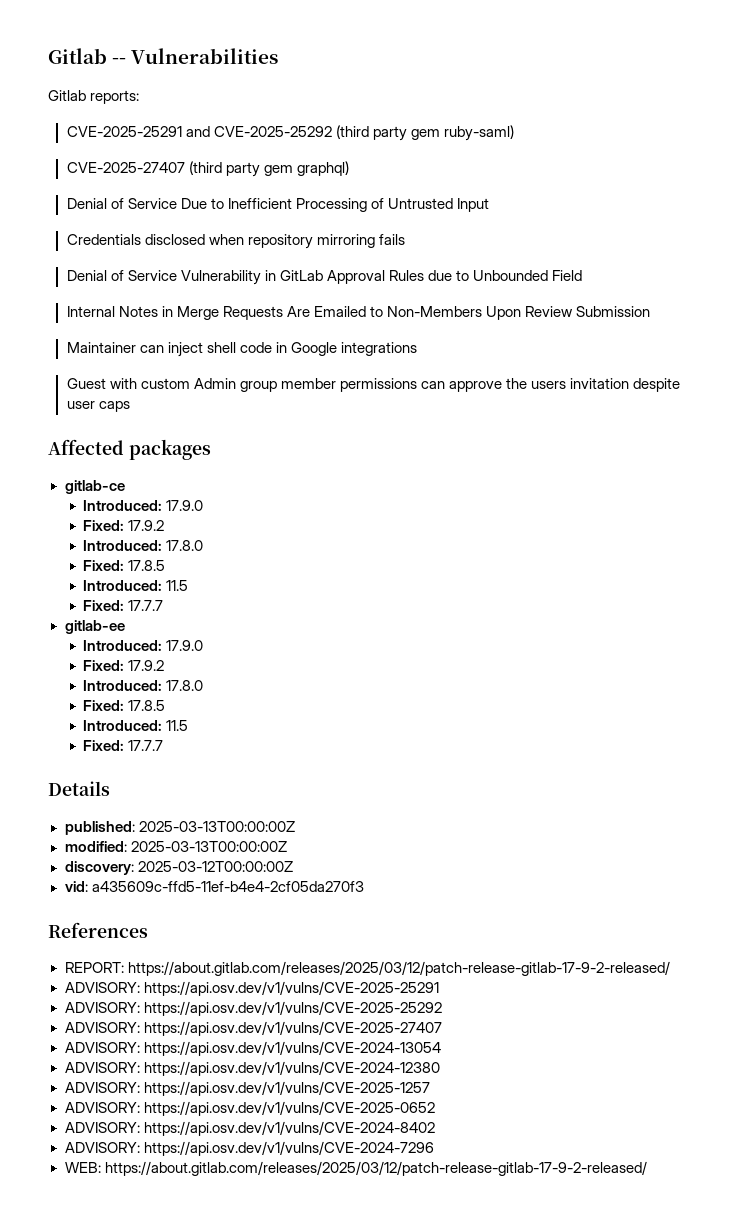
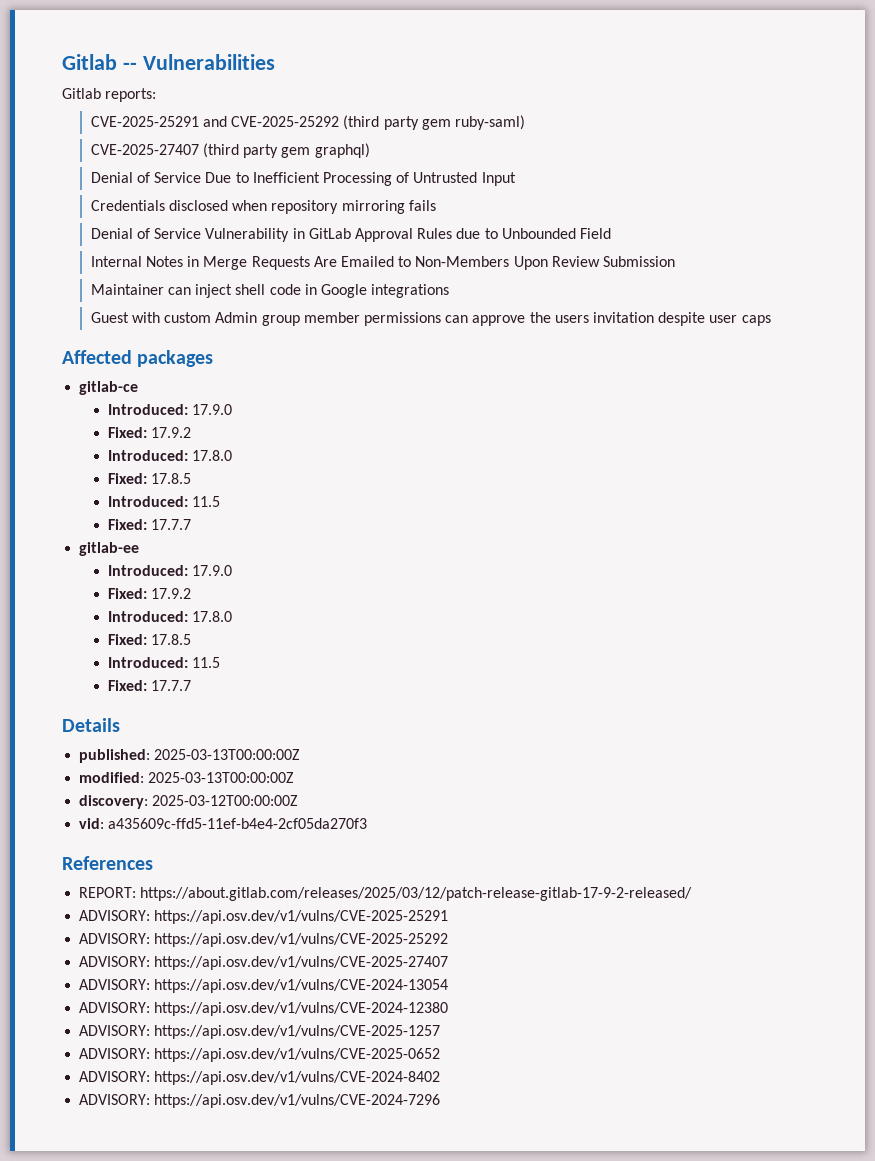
- WEB: https://about.gitlab.com/releases/2025/03/12/patch-release-gitlab-17-9-2-released/

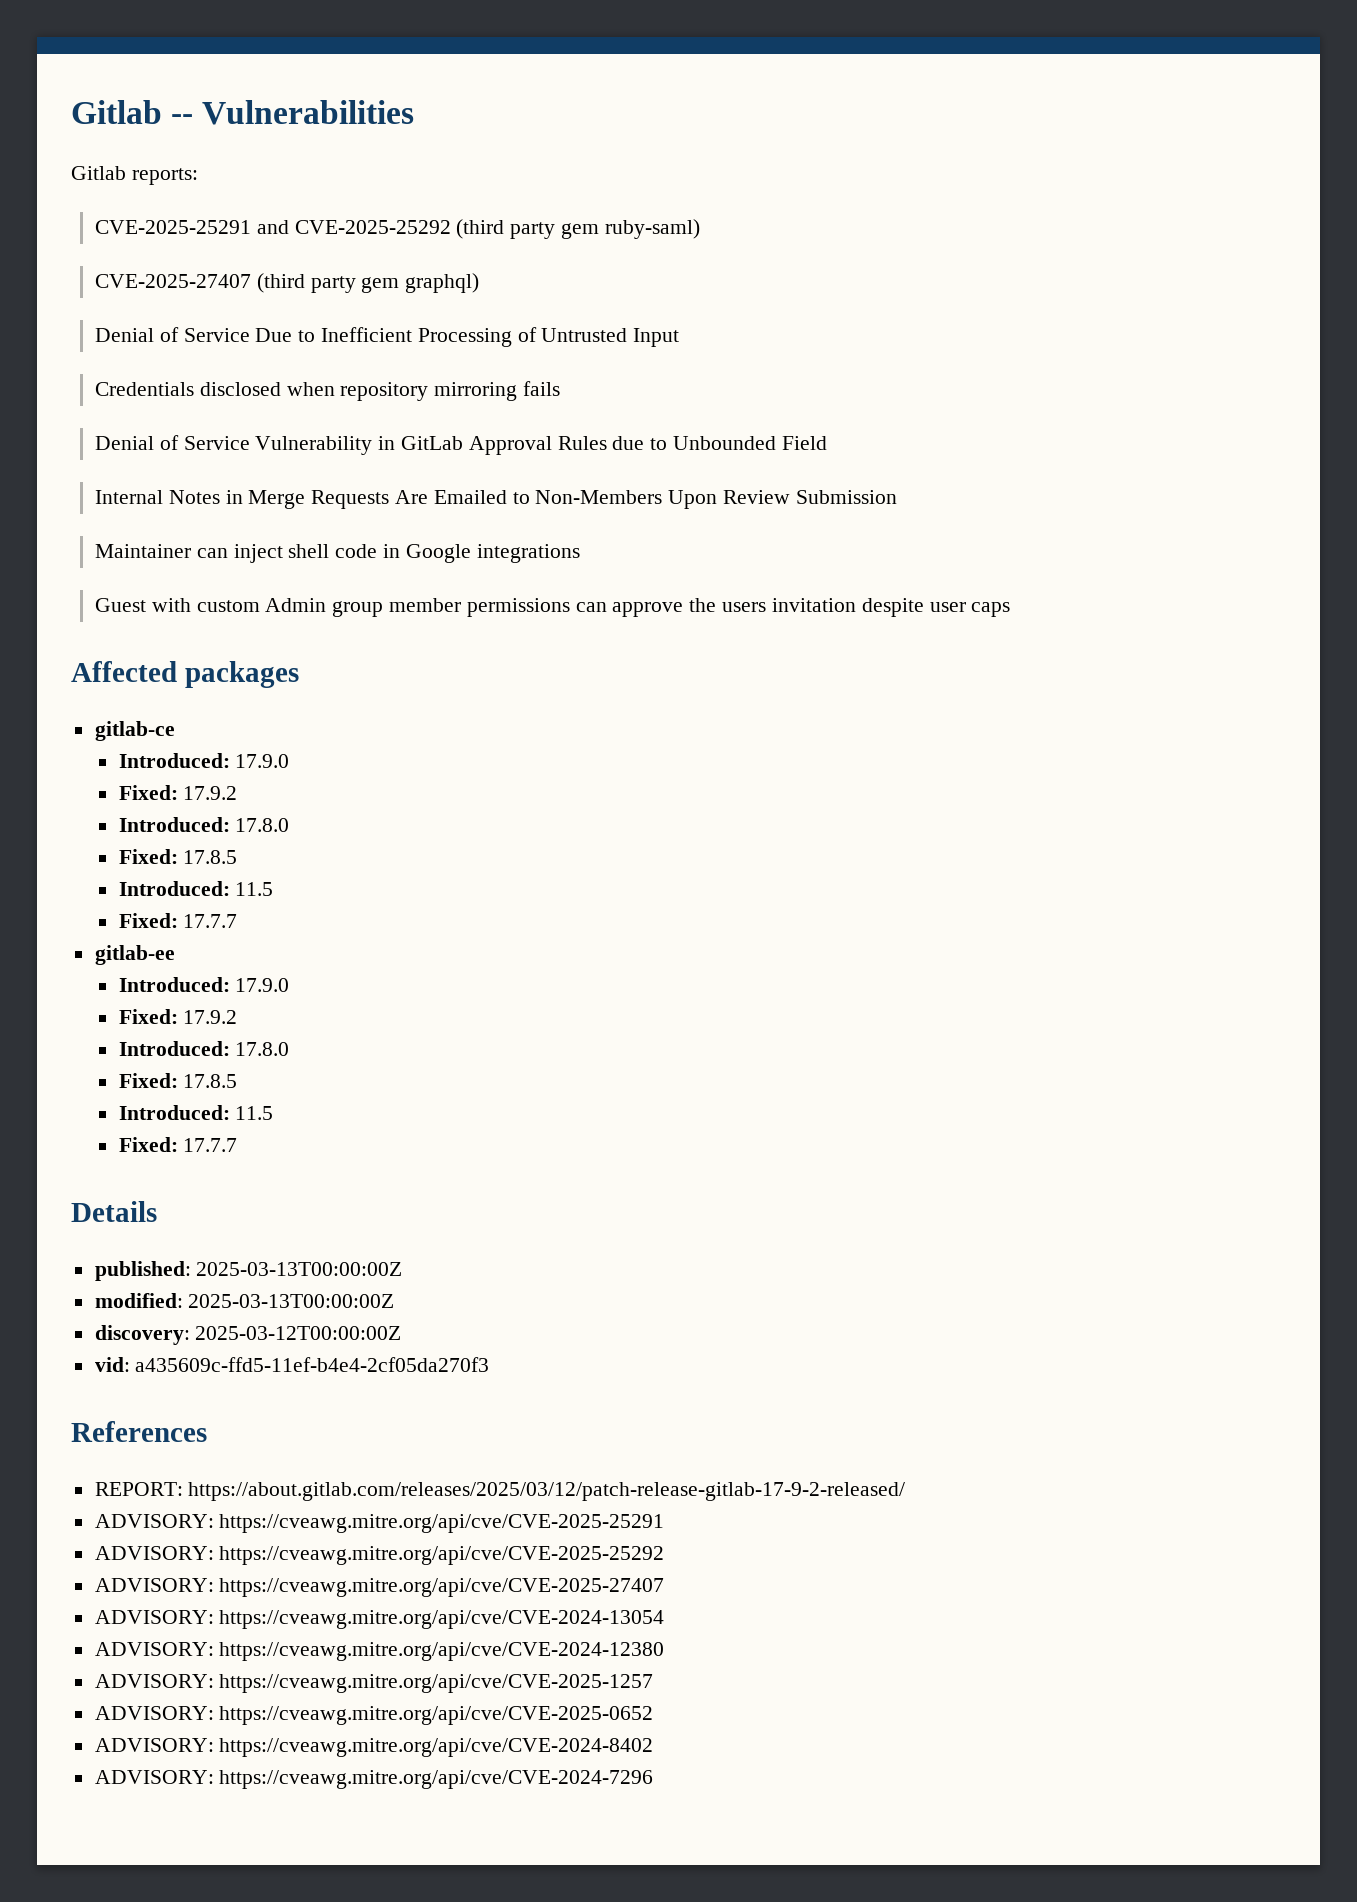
- ADVISORY: https://api.osv.dev/v1/vulns/CVE-2025-25291
- ADVISORY: https://api.osv.dev/v1/vulns/CVE-2025-25292
- ADVISORY: https://api.osv.dev/v1/vulns/CVE-2025-27407
- ADVISORY: https://api.osv.dev/v1/vulns/CVE-2024-13054
- ADVISORY: https://api.osv.dev/v1/vulns/CVE-2024-12380
- ADVISORY: https://api.osv.dev/v1/vulns/CVE-2025-1257
- ADVISORY: https://api.osv.dev/v1/vulns/CVE-2025-0652
- ADVISORY: https://api.osv.dev/v1/vulns/CVE-2024-8402
- ADVISORY: https://api.osv.dev/v1/vulns/CVE-2024-7296
+ ADVISORY: https://cveawg.mitre.org/api/cve/CVE-2025-25291
+ ADVISORY: https://cveawg.mitre.org/api/cve/CVE-2025-25292
+ ADVISORY: https://cveawg.mitre.org/api/cve/CVE-2025-27407
+ ADVISORY: https://cveawg.mitre.org/api/cve/CVE-2024-13054
+ ADVISORY: https://cveawg.mitre.org/api/cve/CVE-2024-12380
+ ADVISORY: https://cveawg.mitre.org/api/cve/CVE-2025-1257
+ ADVISORY: https://cveawg.mitre.org/api/cve/CVE-2025-0652
+ ADVISORY: https://cveawg.mitre.org/api/cve/CVE-2024-8402
+ ADVISORY: https://cveawg.mitre.org/api/cve/CVE-2024-7296

